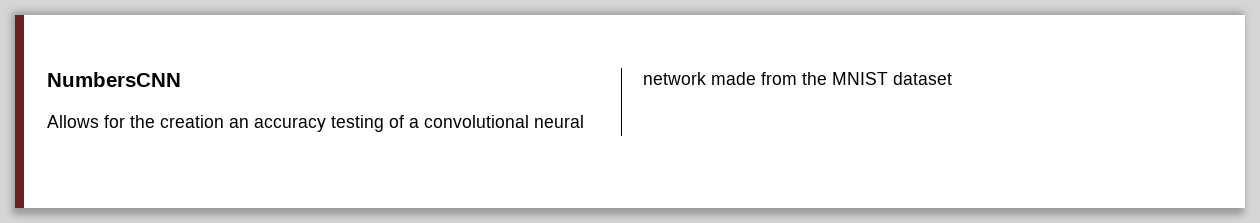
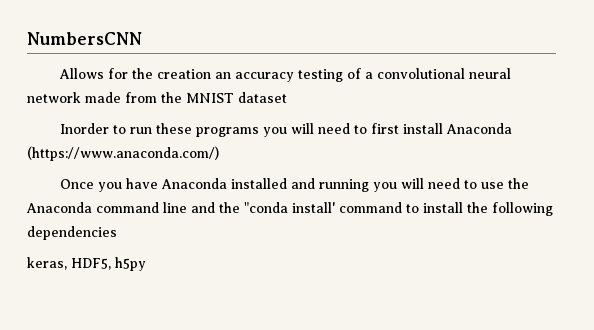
+ Inorder to run these programs you will need to first install Anaconda (https://www.anaconda.com/)
+ Once you have Anaconda installed and running you will need to use the Anaconda command line and the "conda install' command to install the following dependencies
+ keras, HDF5, h5py

